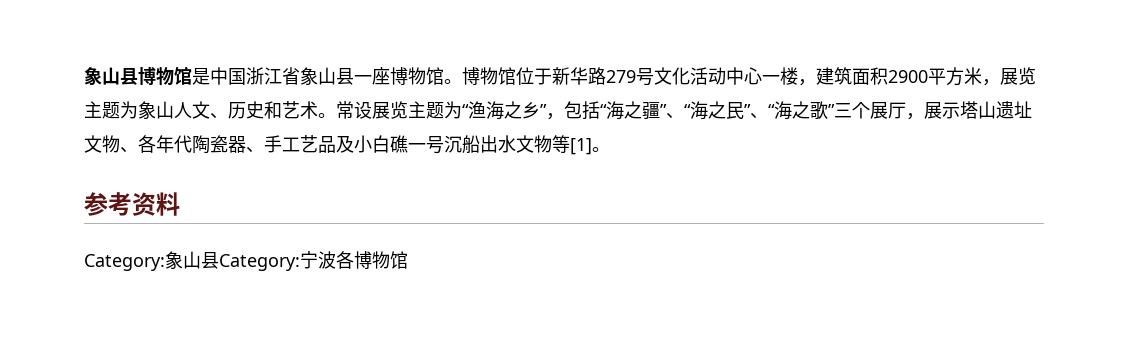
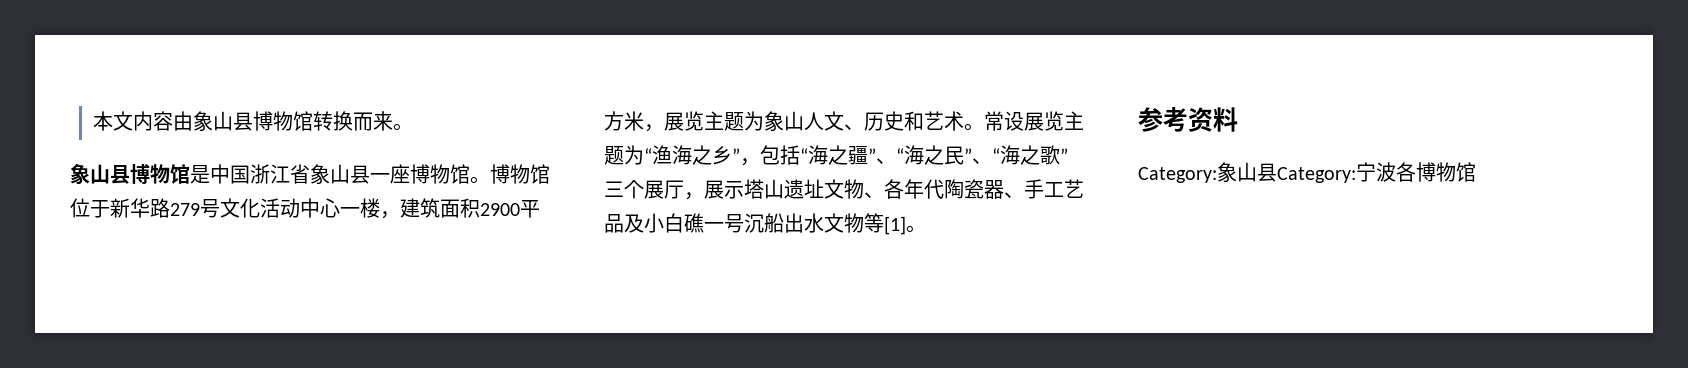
+ 本文内容由象山县博物馆转换而来。

